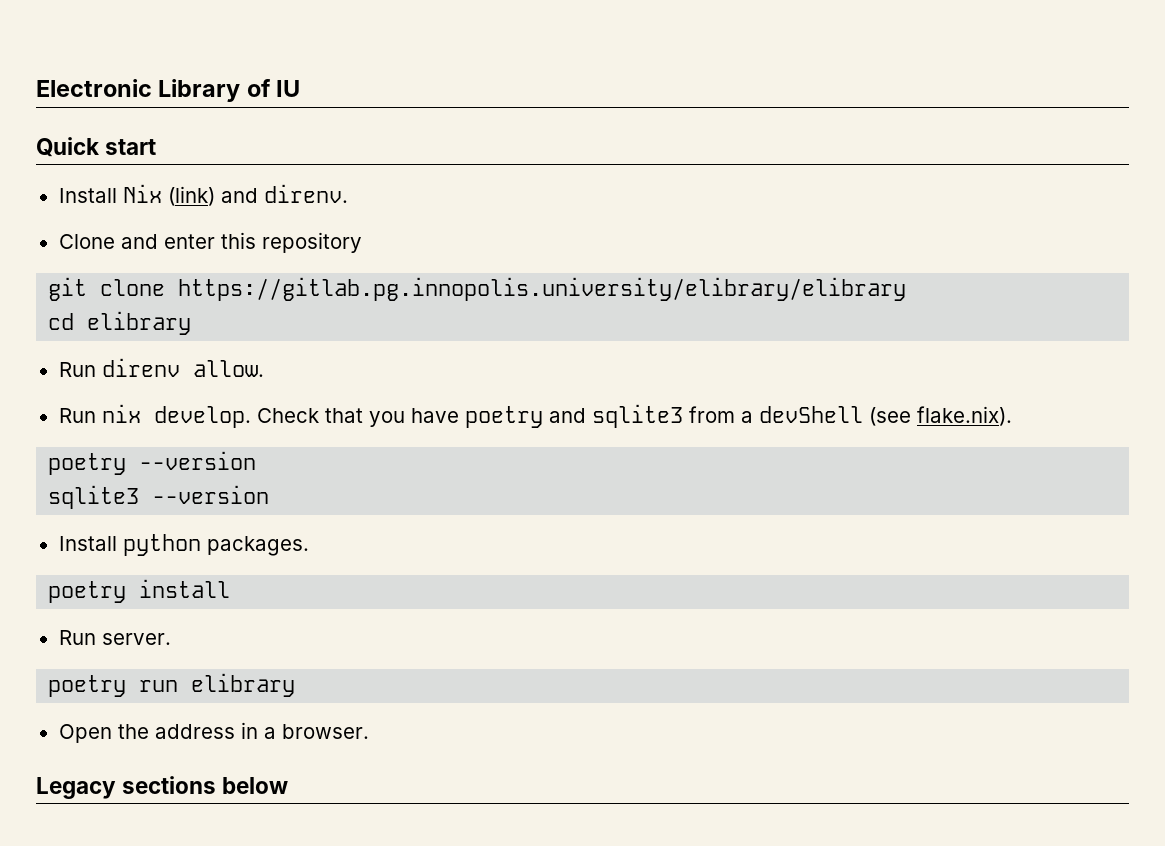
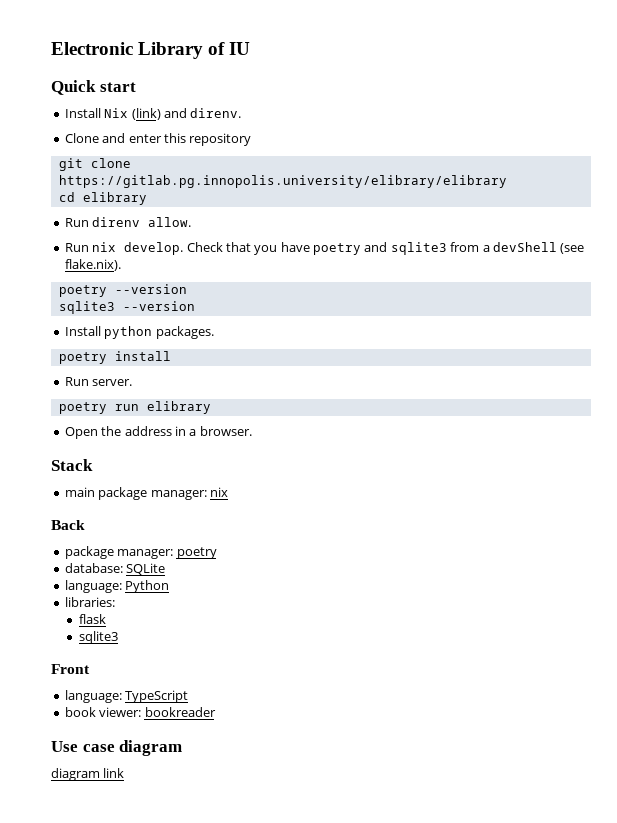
- Legacy sections below
+ Stack
+ main package manager: nix
+ Back
+ package manager: poetry
+ database: SQLite
+ language: Python
+ libraries:
+ flask
+ sqlite3
+ Front
+ language: TypeScript
+ book viewer: bookreader
+ Use case diagram
+ diagram link

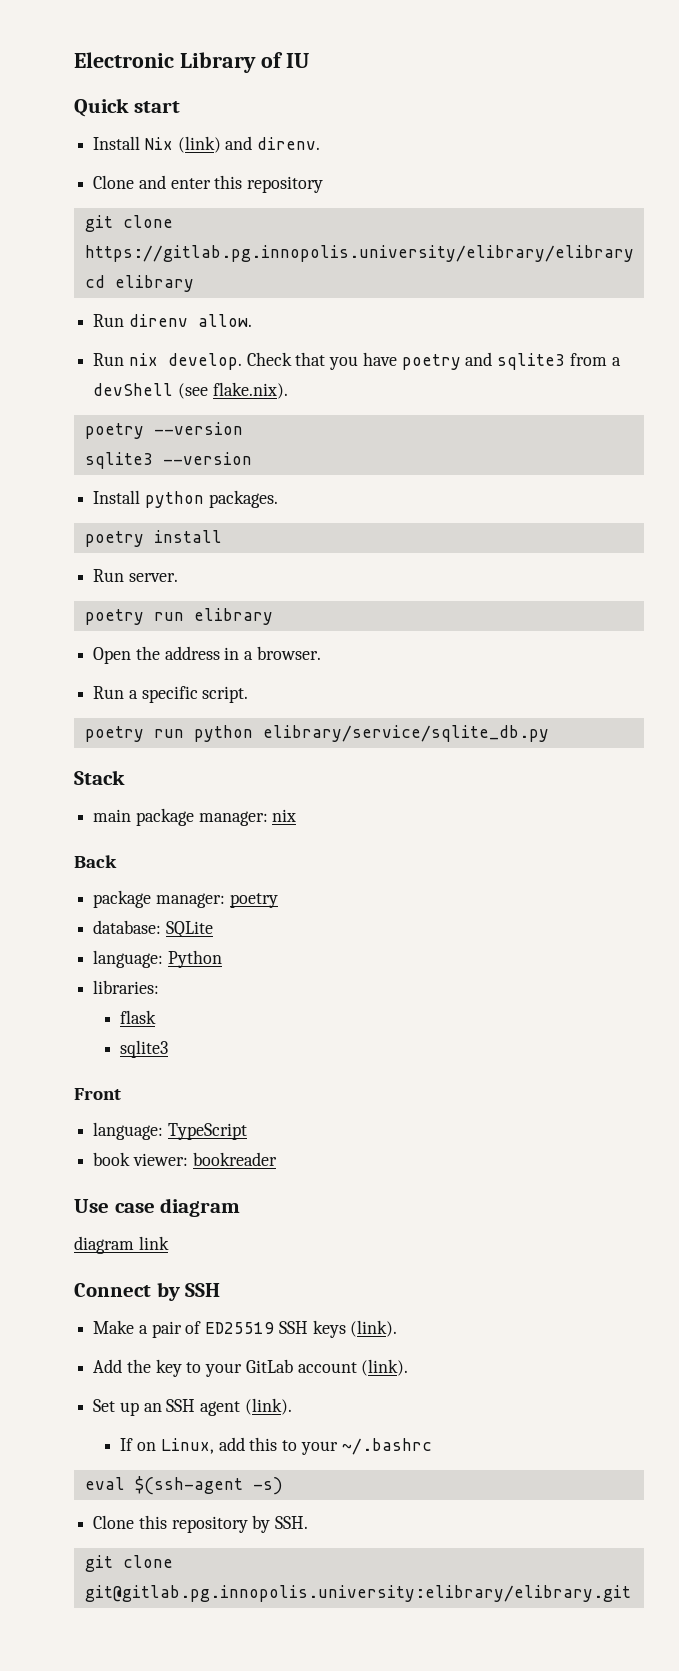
+ Run a specific script.
+ poetry run python elibrary/service/sqlite_db.py
+ Connect by SSH
+ Make a pair of ED25519 SSH keys (link).
+ Add the key to your GitLab account (link).
+ Set up an SSH agent (link).
+ If on Linux, add this to your ~/.bashrc
+ eval $(ssh-agent -s)
+ Clone this repository by SSH.
+ git clone git@gitlab.pg.innopolis.university:elibrary/elibrary.git

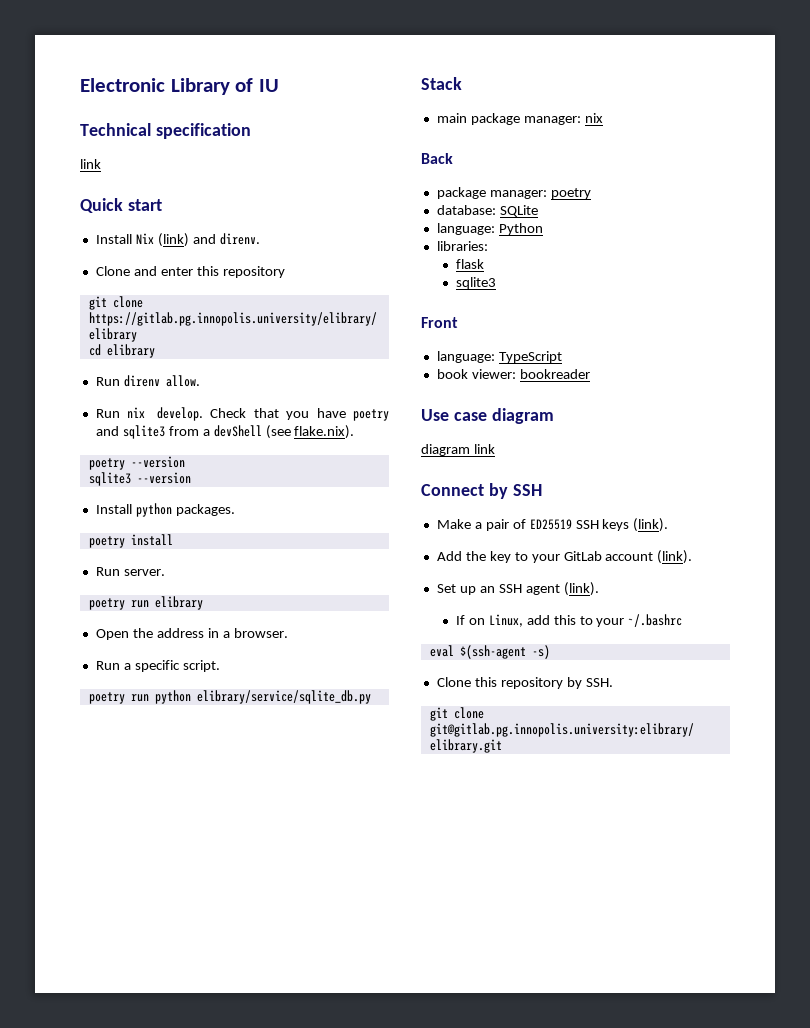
+ Technical specification
+ link

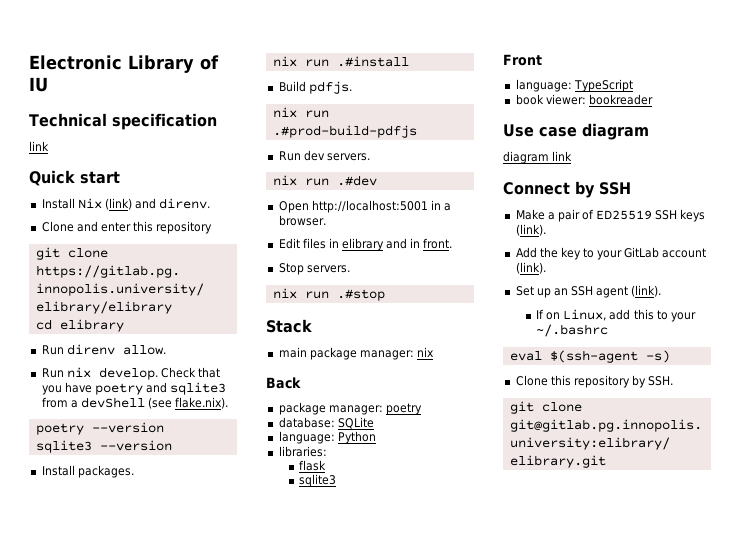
- Install python packages.
+ Install packages.
- poetry install
- Run server.
- poetry run elibrary
+ nix run .#install
+ Build pdfjs.
+ nix run .#prod-build-pdfjs
+ Run dev servers.
+ nix run .#dev
- Open the address in a browser.
+ Open http://localhost:5001 in a browser.
- Run a specific script.
- poetry run python elibrary/service/sqlite_db.py
+ Edit files in elibrary and in front.
+ Stop servers.
+ nix run .#stop

